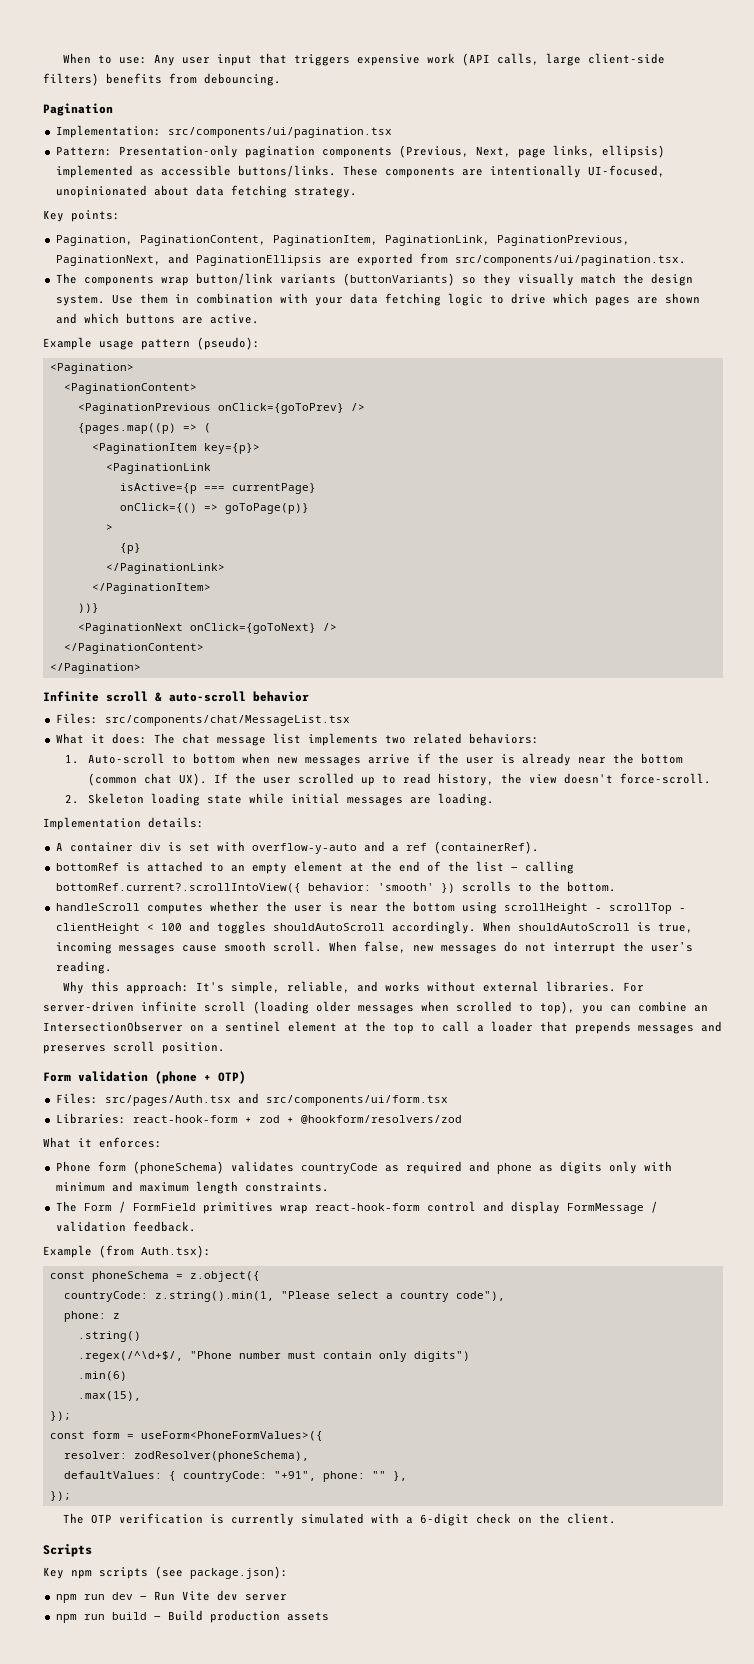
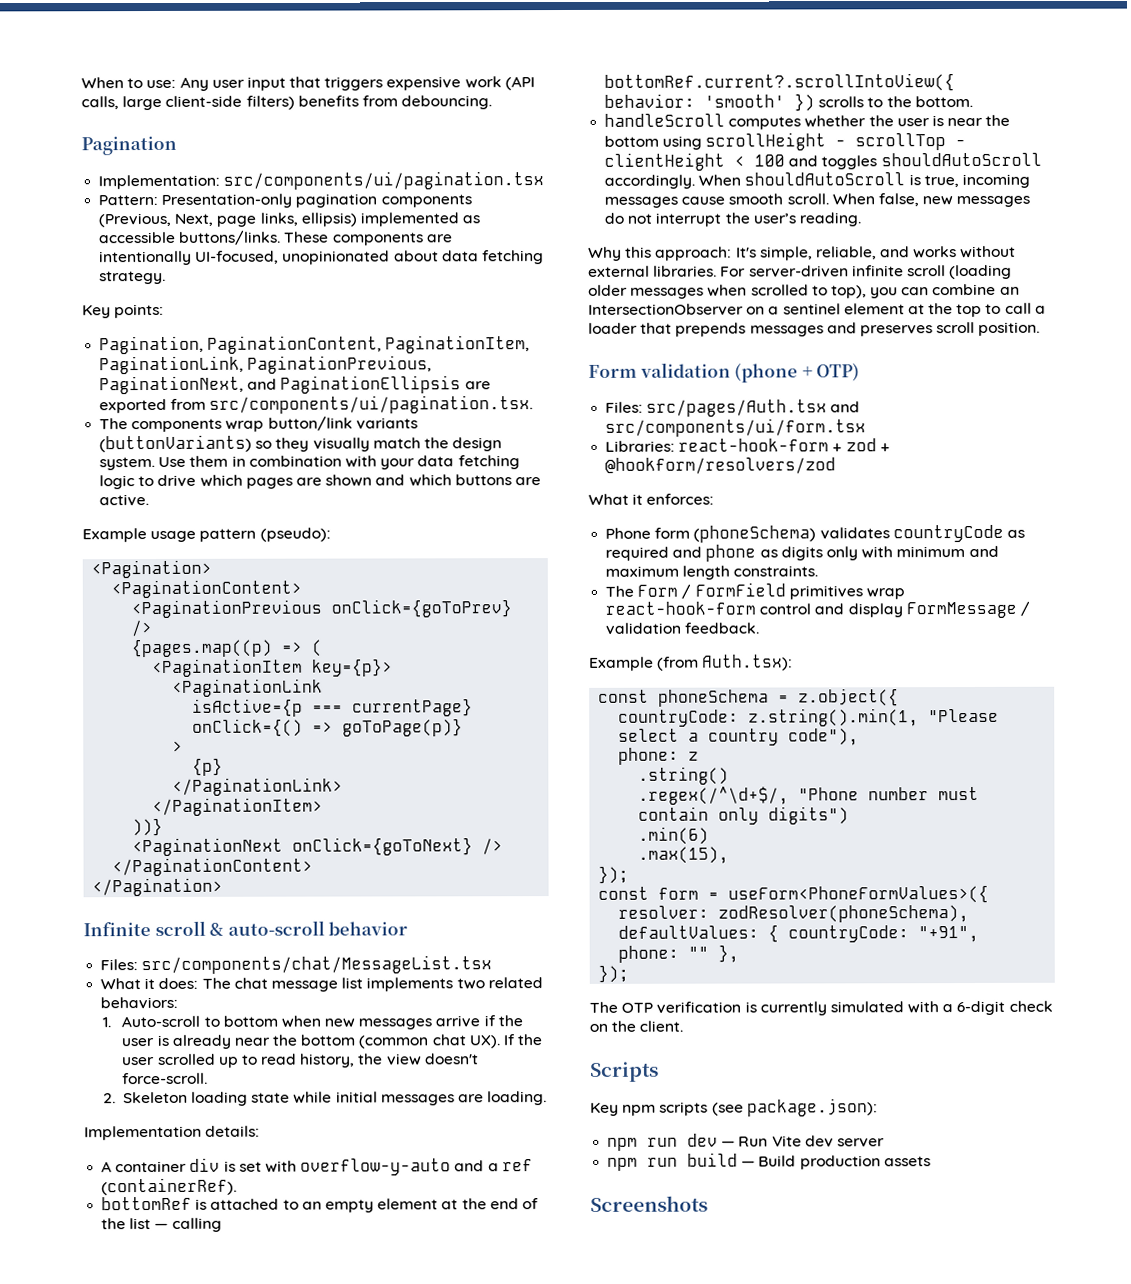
+ Screenshots

